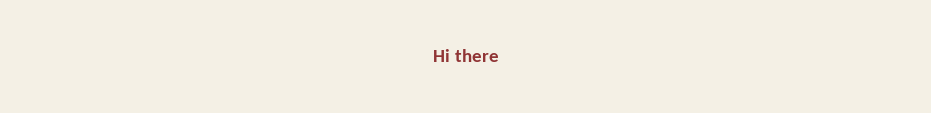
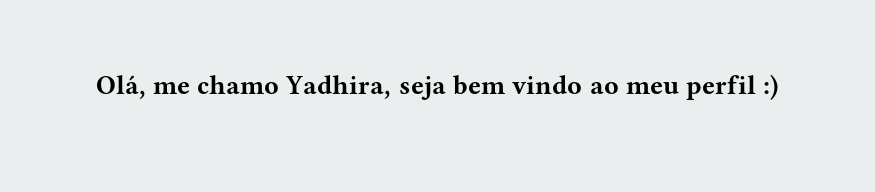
- Hi there
+ Olá, me chamo Yadhira, seja bem vindo ao meu perfil :)

